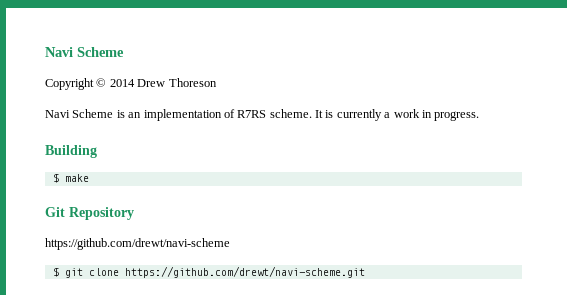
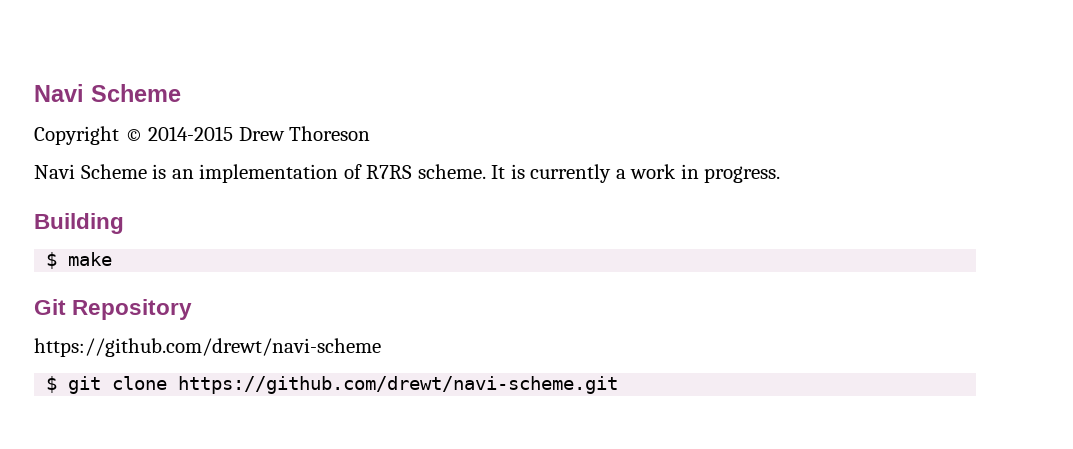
- Copyright © 2014 Drew Thoreson
+ Copyright © 2014-2015 Drew Thoreson

